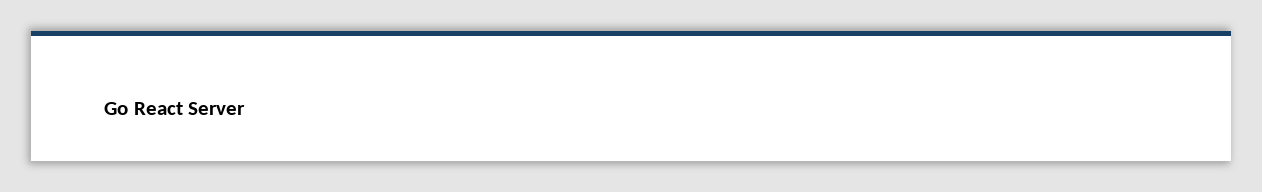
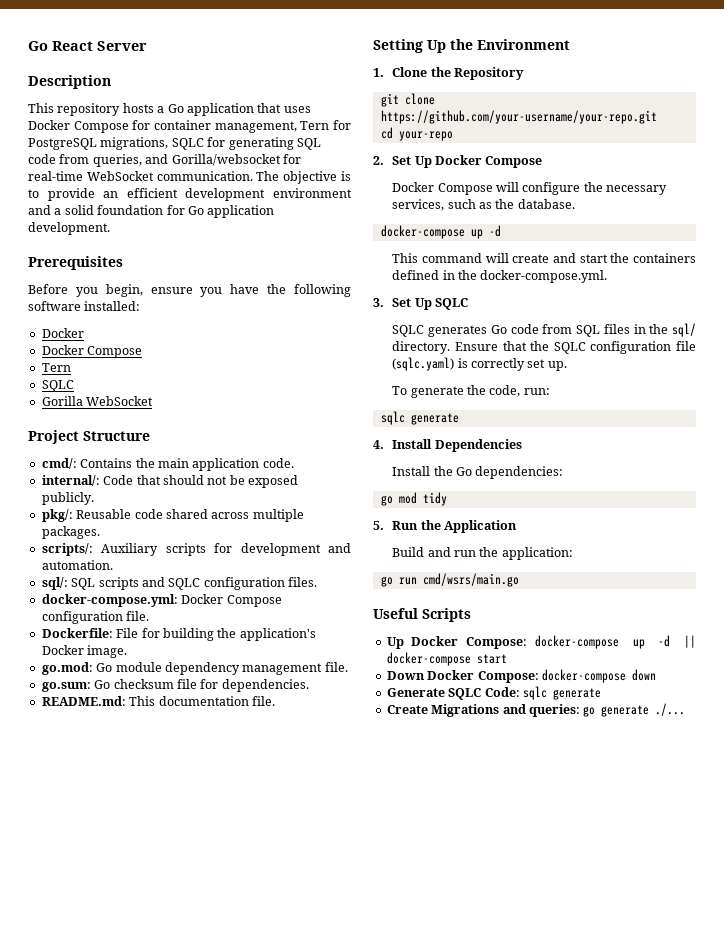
+ Description
+ This repository hosts a Go application that uses Docker Compose for container management, Tern for PostgreSQL migrations, SQLC for generating SQL code from queries, and Gorilla/websocket for real-time WebSocket communication. The objective is to provide an efficient development environment and a solid foundation for Go application development.
+ Prerequisites
+ Before you begin, ensure you have the following software installed:
+ Docker
+ Docker Compose
+ Tern
+ SQLC
+ Gorilla WebSocket
+ Project Structure
+ cmd/: Contains the main application code.
+ internal/: Code that should not be exposed publicly.
+ pkg/: Reusable code shared across multiple packages.
+ scripts/: Auxiliary scripts for development and automation.
+ sql/: SQL scripts and SQLC configuration files.
+ docker-compose.yml: Docker Compose configuration file.
+ Dockerfile: File for building the application's Docker image.
+ go.mod: Go module dependency management file.
+ go.sum: Go checksum file for dependencies.
+ README.md: This documentation file.
+ Setting Up the Environment
+ 1. Clone the Repository
+ git clone https://github.com/your-username/your-repo.git
+ cd your-repo
+ 2. Set Up Docker Compose
+ Docker Compose will configure the necessary services, such as the database.
+ docker-compose up -d
+ This command will create and start the containers defined in the docker-compose.yml.
+ 3. Set Up SQLC
+ SQLC generates Go code from SQL files in the sql/ directory. Ensure that the SQLC configuration file (sqlc.yaml) is correctly set up.
+ To generate the code, run:
+ sqlc generate
+ 4. Install Dependencies
+ Install the Go dependencies:
+ go mod tidy
+ 5. Run the Application
+ Build and run the application:
+ go run cmd/wsrs/main.go
+ Useful Scripts
+ Up Docker Compose: docker-compose up -d || docker-compose start
+ Down Docker Compose: docker-compose down
+ Generate SQLC Code: sqlc generate
+ Create Migrations and queries: go generate ./...

